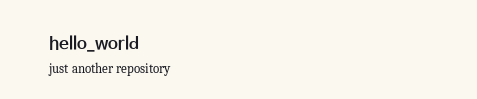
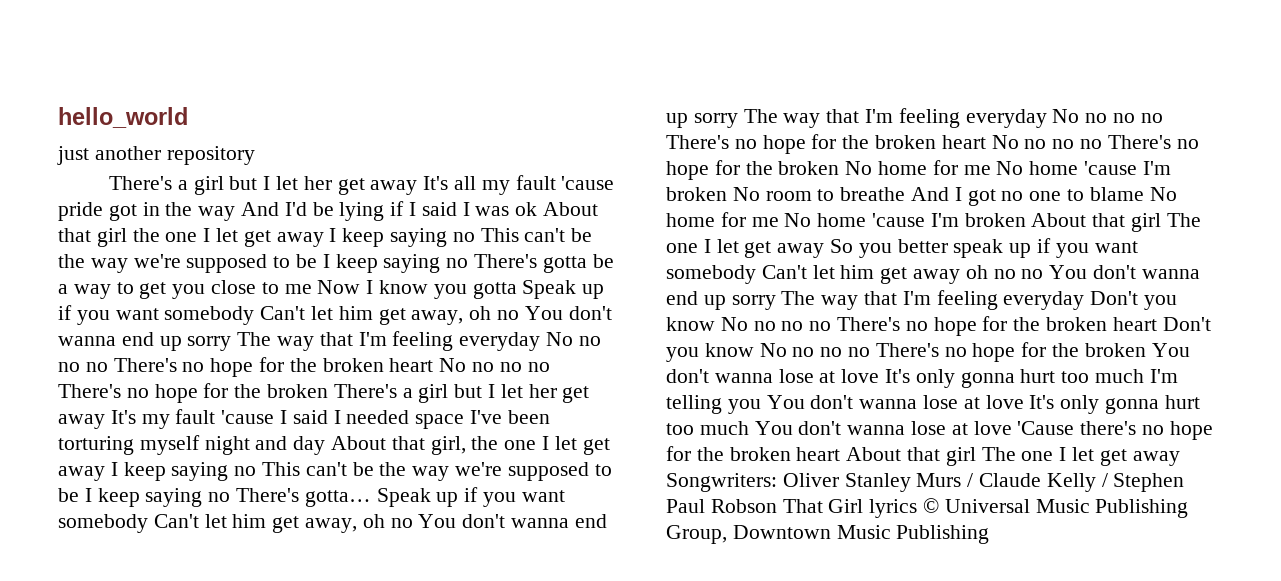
+ There's a girl but I let her get away It's all my fault 'cause pride got in the way And I'd be lying if I said I was ok About that girl the one I let get away I keep saying no This can't be the way we're supposed to be I keep saying no There's gotta be a way to get you close to me Now I know you gotta Speak up if you want somebody Can't let him get away, oh no You don't wanna end up sorry The way that I'm feeling everyday No no no no There's no hope for the broken heart No no no no There's no hope for the broken There's a girl but I let her get away It's my fault 'cause I said I needed space I've been torturing myself night and day About that girl, the one I let get away I keep saying no This can't be the way we're supposed to be I keep saying no There's gotta… Speak up if you want somebody Can't let him get away, oh no You don't wanna end up sorry The way that I'm feeling everyday No no no no There's no hope for the broken heart No no no no There's no hope for the broken No home for me No home 'cause I'm broken No room to breathe And I got no one to blame No home for me No home 'cause I'm broken About that girl The one I let get away So you better speak up if you want somebody Can't let him get away oh no no You don't wanna end up sorry The way that I'm feeling everyday Don't you know No no no no There's no hope for the broken heart Don't you know No no no no There's no hope for the broken You don't wanna lose at love It's only gonna hurt too much I'm telling you You don't wanna lose at love It's only gonna hurt too much You don't wanna lose at love 'Cause there's no hope for the broken heart About that girl The one I let get away Songwriters: Oliver Stanley Murs / Claude Kelly / Stephen Paul Robson That Girl lyrics © Universal Music Publishing Group, Downtown Music Publishing

